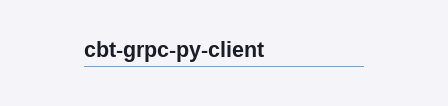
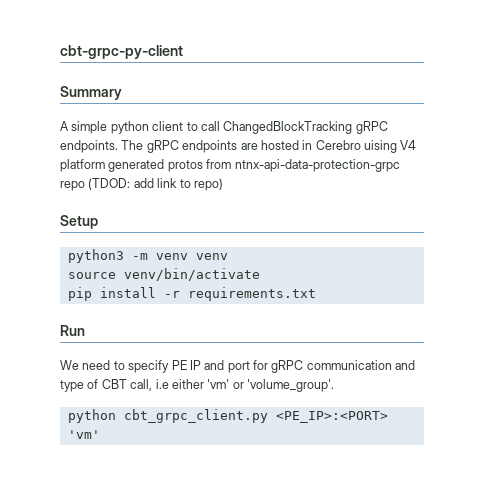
+ Summary
+ A simple python client to call ChangedBlockTracking gRPC endpoints. The gRPC endpoints are hosted in Cerebro uising V4 platform generated protos from ntnx-api-data-protection-grpc repo (TDOD: add link to repo)
+ Setup
+ python3 -m venv venv
+ source venv/bin/activate
+ pip install -r requirements.txt
+ Run
+ We need to specify PE IP and port for gRPC communication and type of CBT call, i.e either 'vm' or 'volume_group'.
+ python cbt_grpc_client.py <PE_IP>:<PORT> 'vm'

